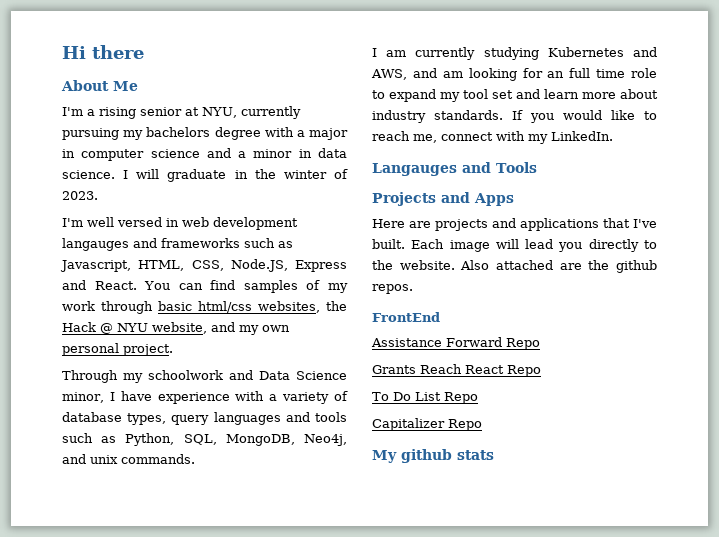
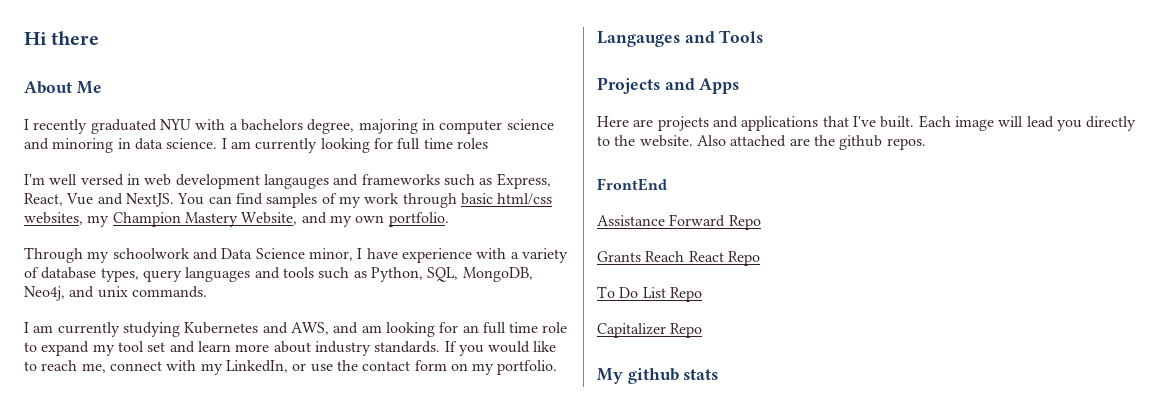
- I'm a rising senior at NYU, currently pursuing my bachelors degree with a major in computer science and a minor in data science.
+ I recently graduated NYU with a bachelors degree, majoring in computer science and minoring in data science.
- I will graduate in the winter of 2023.
+ I am currently looking for full time roles
- I'm well versed in web development langauges and frameworks such as Javascript, HTML, CSS, Node.JS, Express and React.
+ I'm well versed in web development langauges and frameworks such as Express, React, Vue and NextJS.
- You can find samples of my work through basic html/css websites, the Hack @ NYU website, and my own personal project.
+ You can find samples of my work through basic html/css websites, my Champion Mastery Website, and my own portfolio.
- If you would like to reach me, connect with my LinkedIn.
+ If you would like to reach me, connect with my LinkedIn, or use the contact form on my portfolio.

